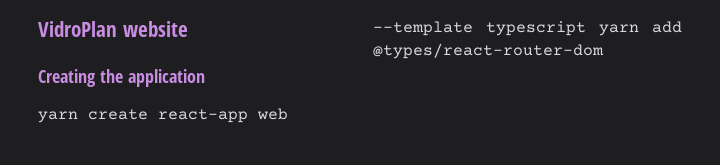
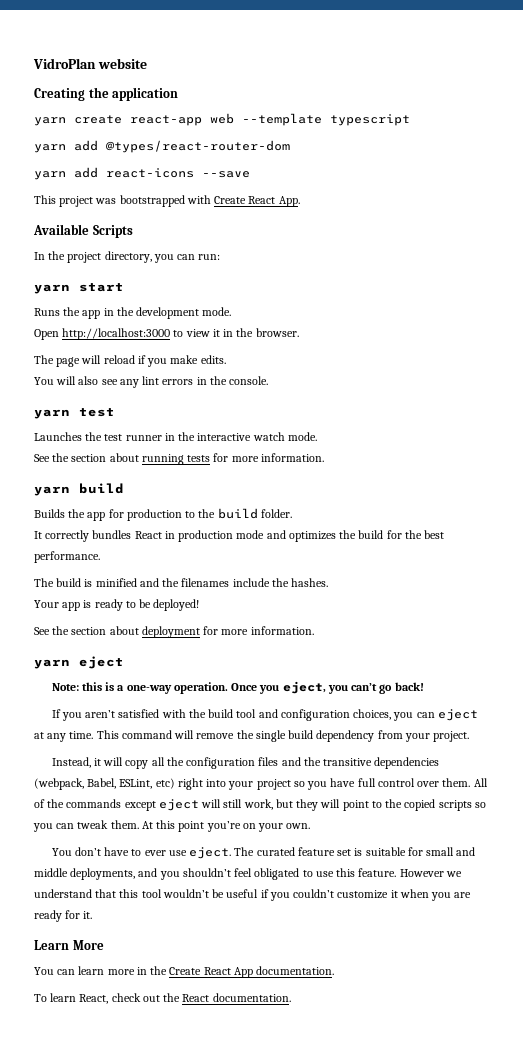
- yarn create react-app web --template typescript yarn add @types/react-router-dom
+ yarn create react-app web --template typescript
+ yarn add @types/react-router-dom
+ yarn add react-icons --save
+ This project was bootstrapped with Create React App.
+ Available Scripts
+ In the project directory, you can run:
+ yarn start
+ Runs the app in the development mode.
+ Open http://localhost:3000 to view it in the browser.
+ The page will reload if you make edits.
+ You will also see any lint errors in the console.
+ yarn test
+ Launches the test runner in the interactive watch mode.
+ See the section about running tests for more information.
+ yarn build
+ Builds the app for production to the build folder.
+ It correctly bundles React in production mode and optimizes the build for the best performance.
+ The build is minified and the filenames include the hashes.
+ Your app is ready to be deployed!
+ See the section about deployment for more information.
+ yarn eject
+ Note: this is a one-way operation. Once you eject, you can’t go back!
+ If you aren’t satisfied with the build tool and configuration choices, you can eject at any time. This command will remove the single build dependency from your project.
+ Instead, it will copy all the configuration files and the transitive dependencies (webpack, Babel, ESLint, etc) right into your project so you have full control over them. All of the commands except eject will still work, but they will point to the copied scripts so you can tweak them. At this point you’re on your own.
+ You don’t have to ever use eject. The curated feature set is suitable for small and middle deployments, and you shouldn’t feel obligated to use this feature. However we understand that this tool wouldn’t be useful if you couldn’t customize it when you are ready for it.
+ Learn More
+ You can learn more in the Create React App documentation.
+ To learn React, check out the React documentation.

